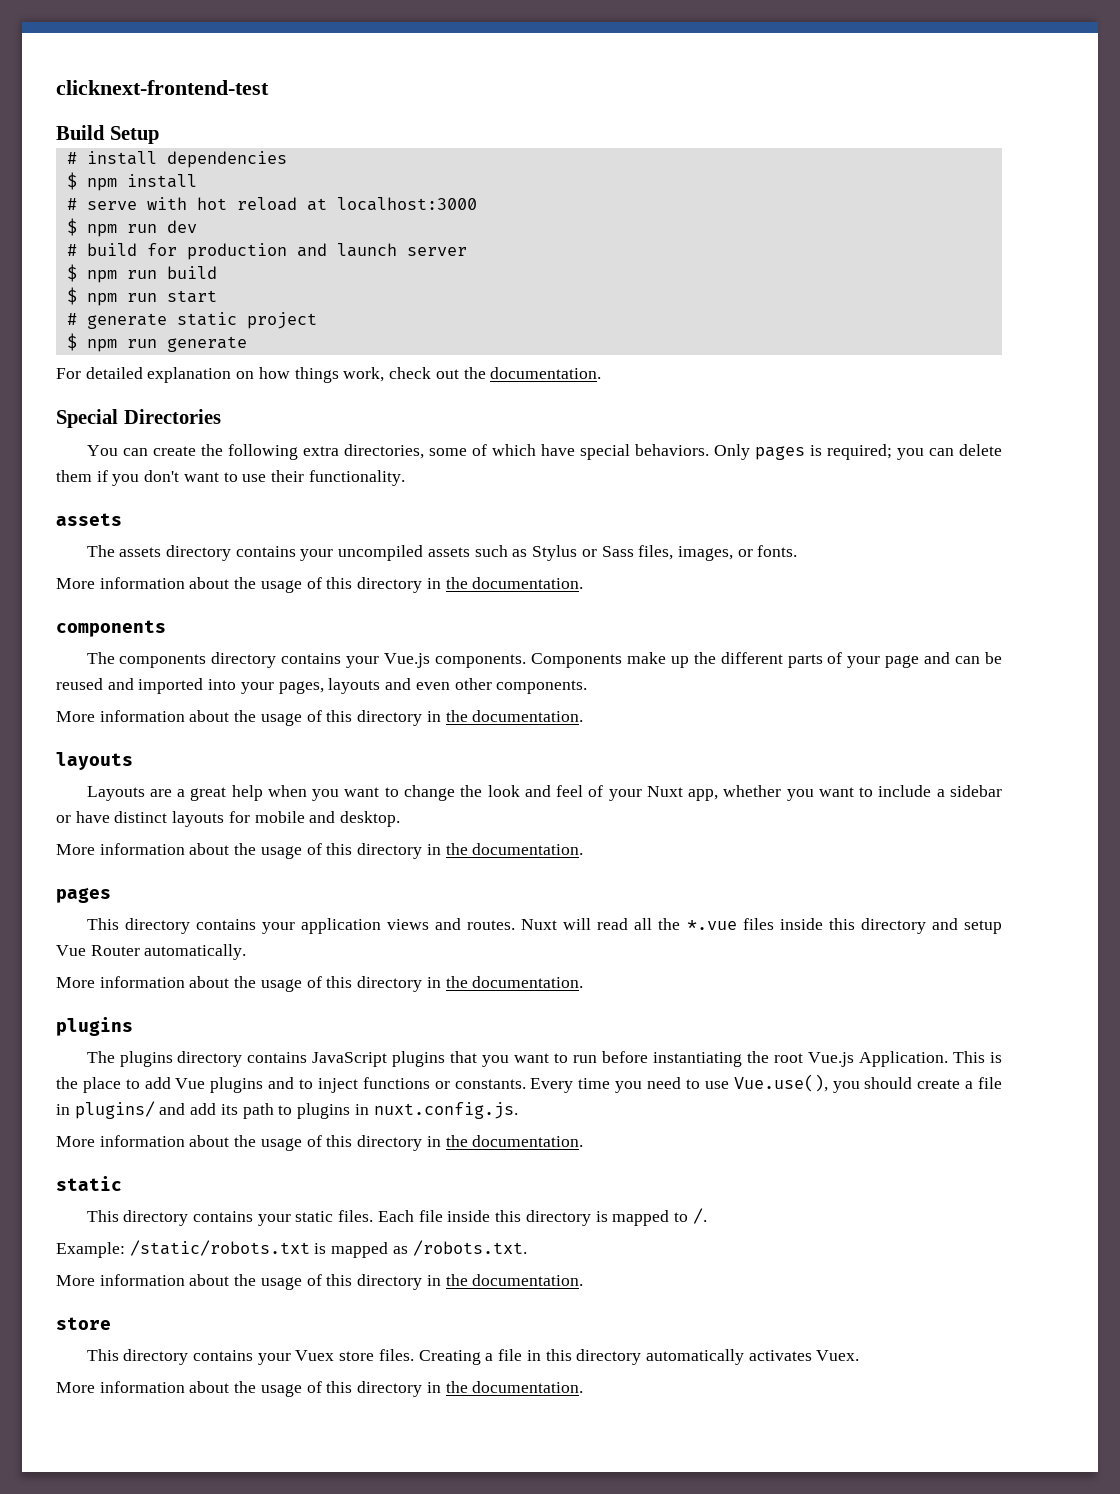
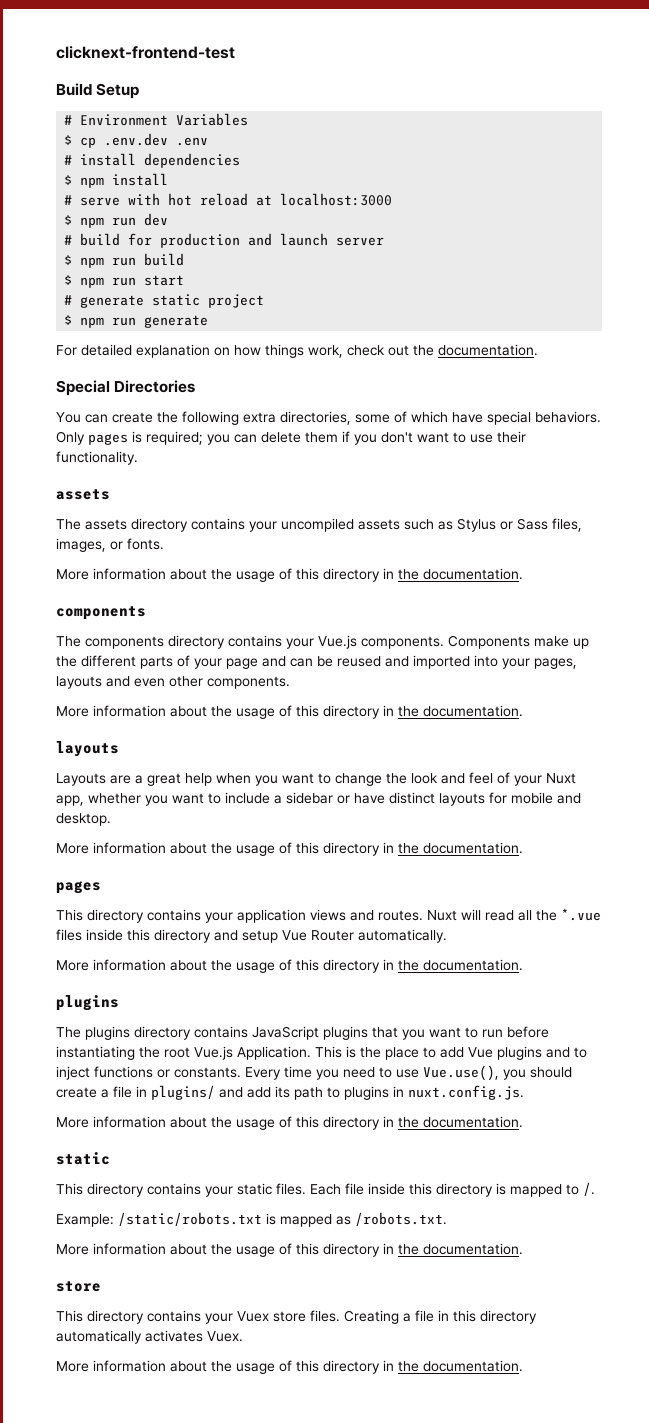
+ # Environment Variables
+ $ cp .env.dev .env

